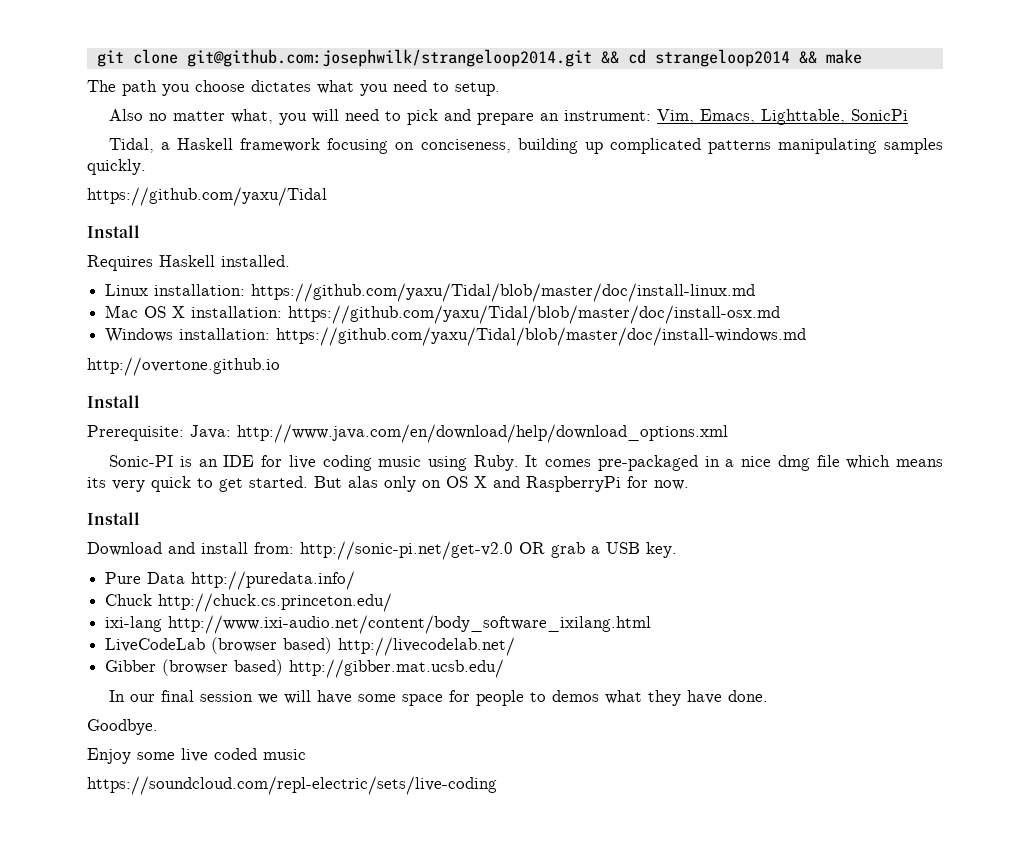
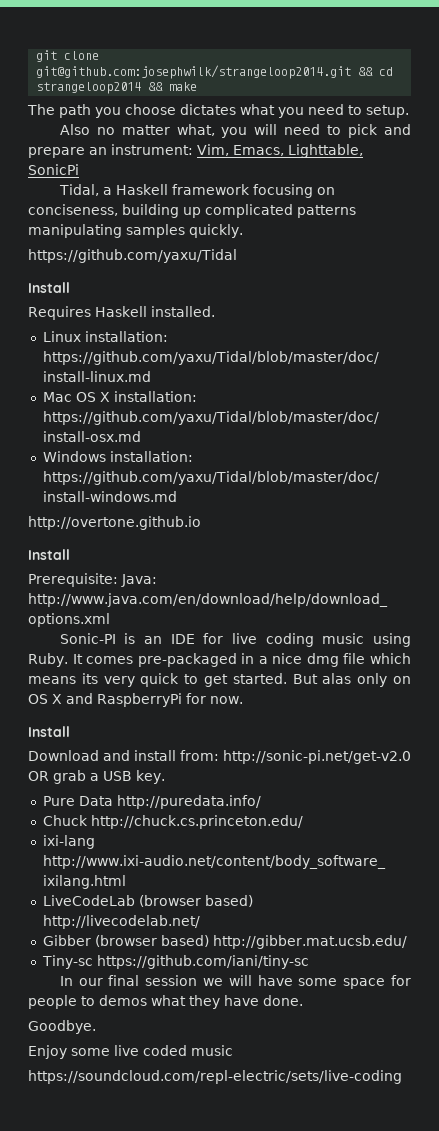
+ Tiny-sc https://github.com/iani/tiny-sc

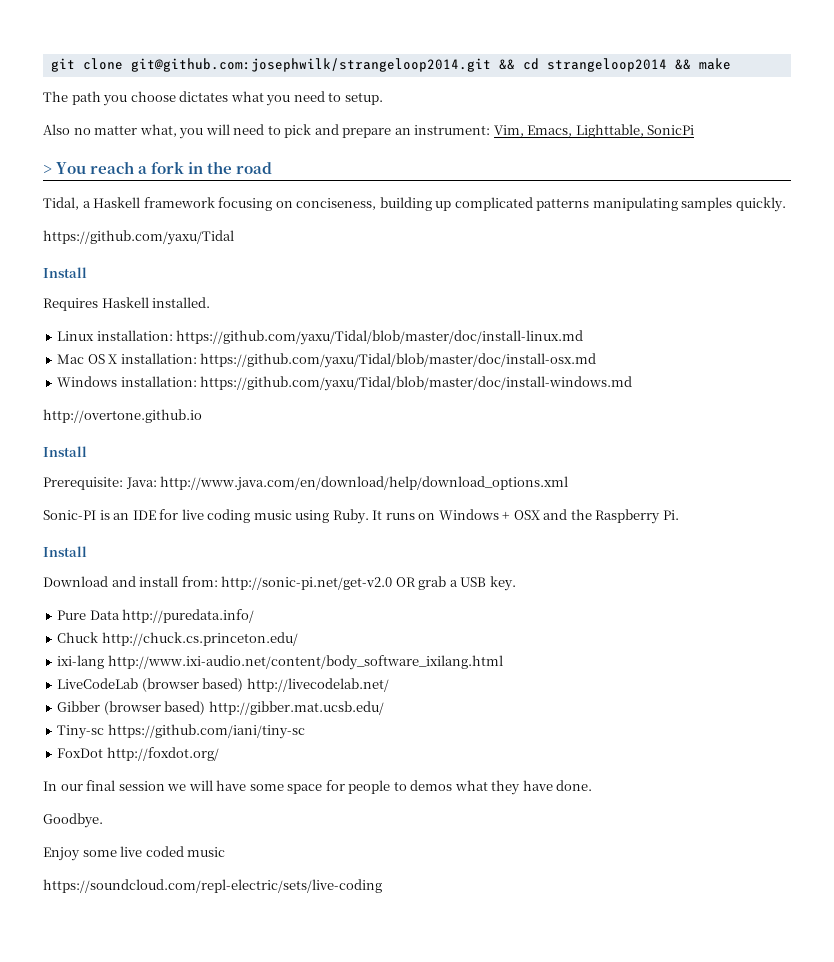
+ > You reach a fork in the road
- It comes pre-packaged in a nice dmg file which means its very quick to get started. But alas only on OS X and RaspberryPi for now.
+ It runs on Windows + OSX and the Raspberry Pi.
+ FoxDot http://foxdot.org/

